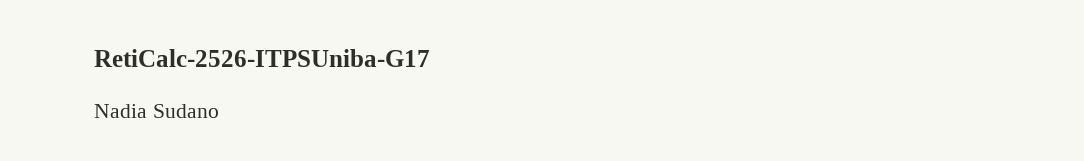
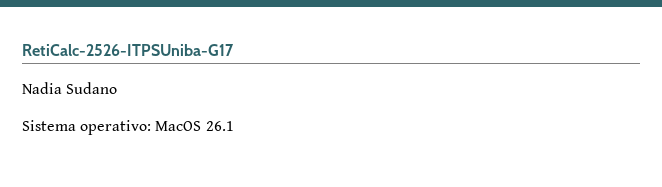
+ Sistema operativo: MacOS 26.1

